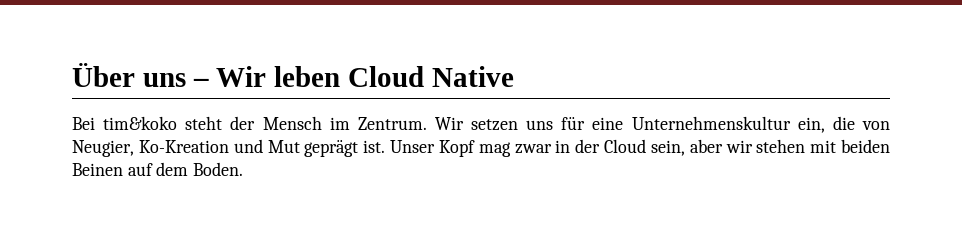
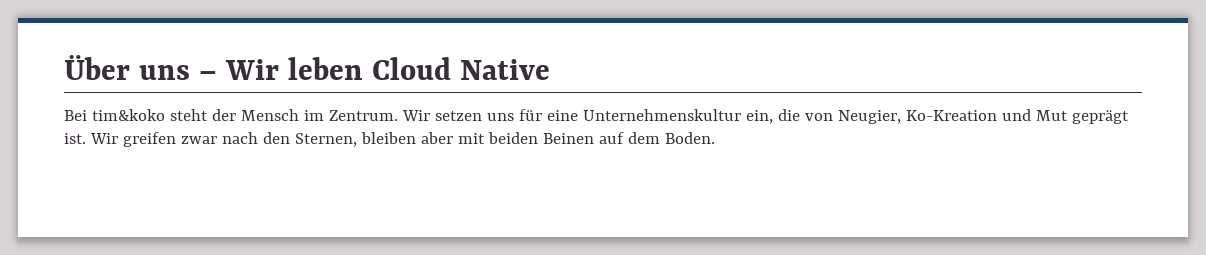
- Unser Kopf mag zwar in der Cloud sein, aber wir stehen mit beiden Beinen auf dem Boden.
+ Wir greifen zwar nach den Sternen, bleiben aber mit beiden Beinen auf dem Boden.

